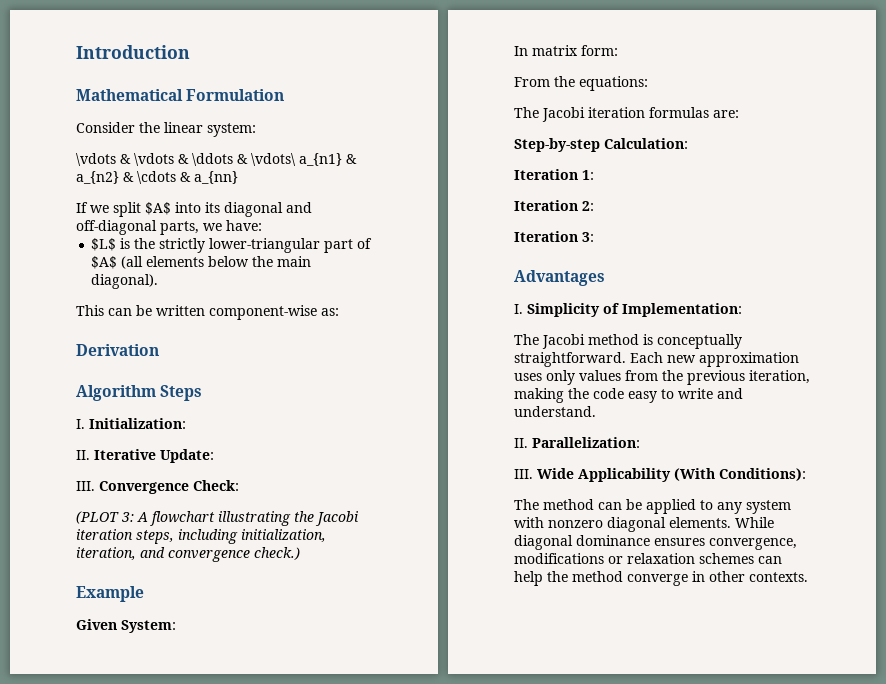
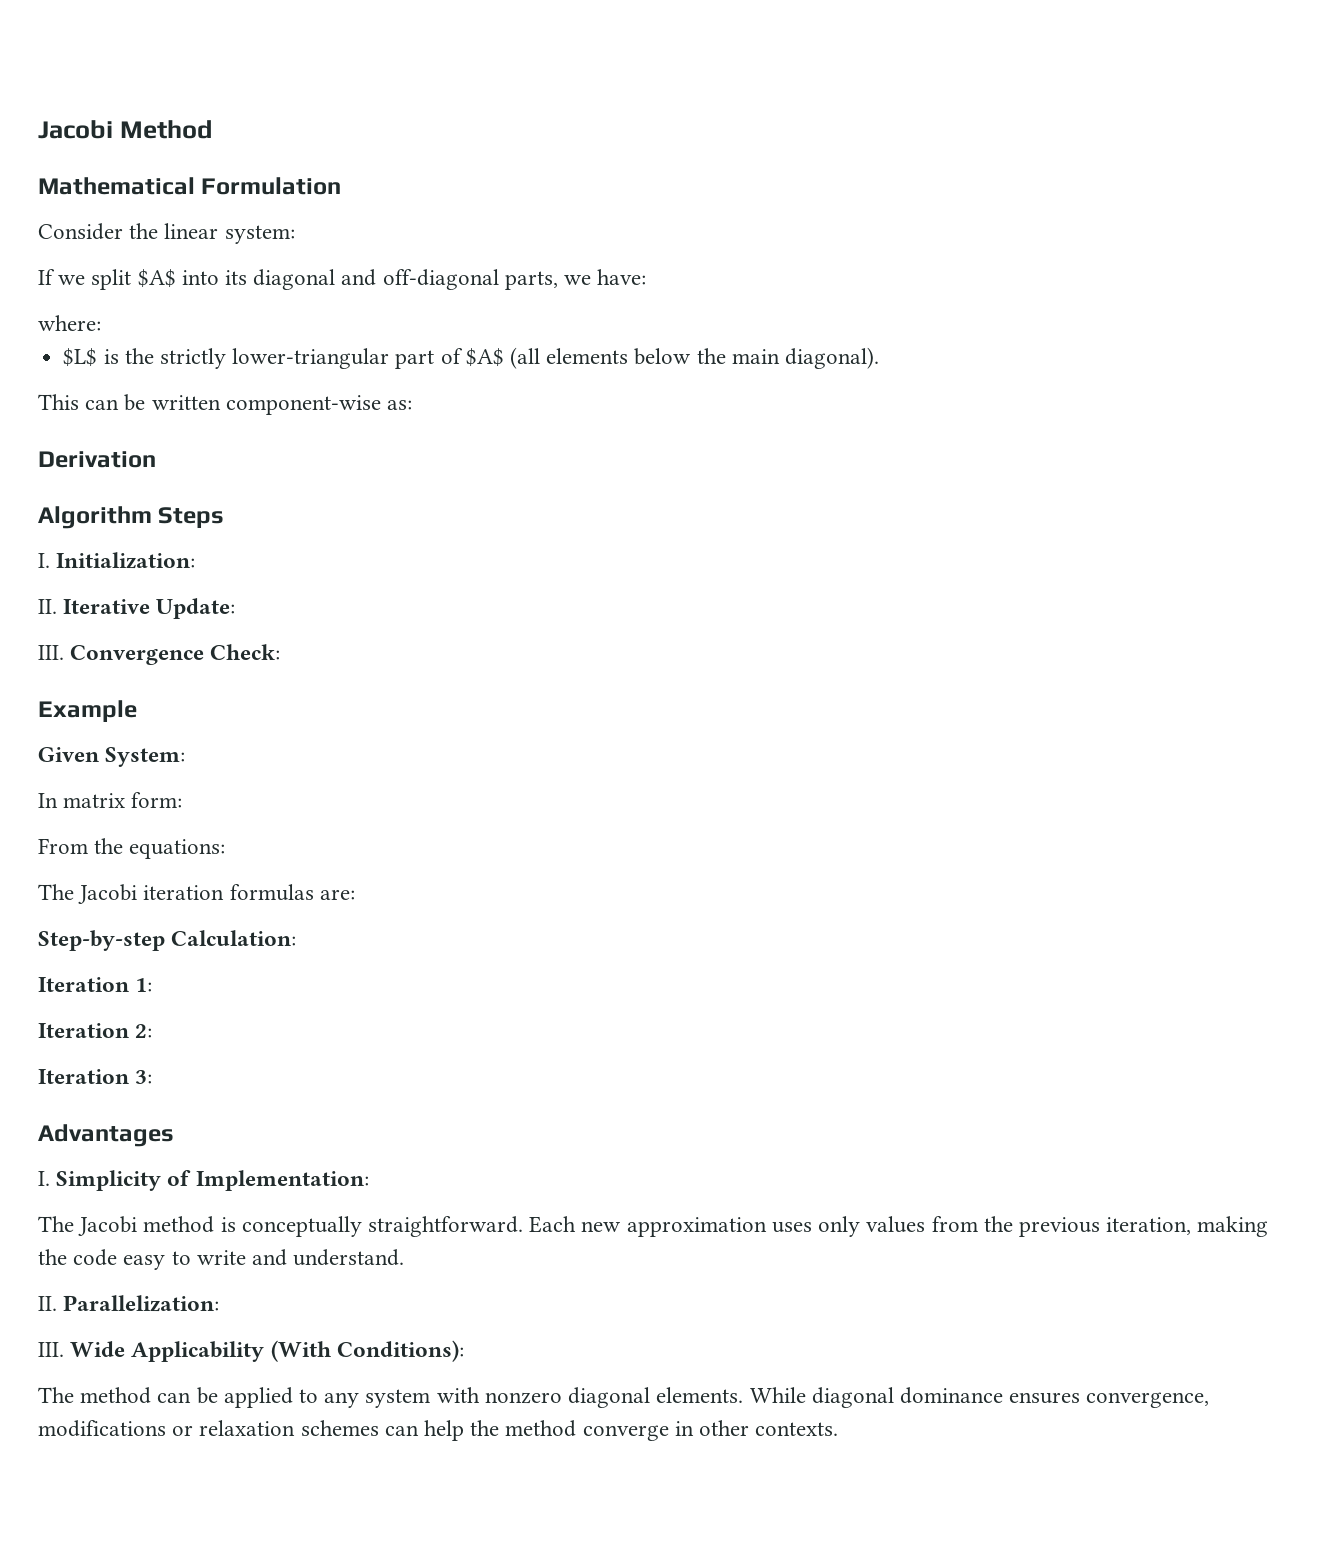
- Introduction
+ Jacobi Method
- \vdots & \vdots & \ddots & \vdots\ a_{n1} & a_{n2} & \cdots & a_{nn}
+ where:
- (PLOT 3: A flowchart illustrating the Jacobi iteration steps, including initialization, iteration, and convergence check.)

